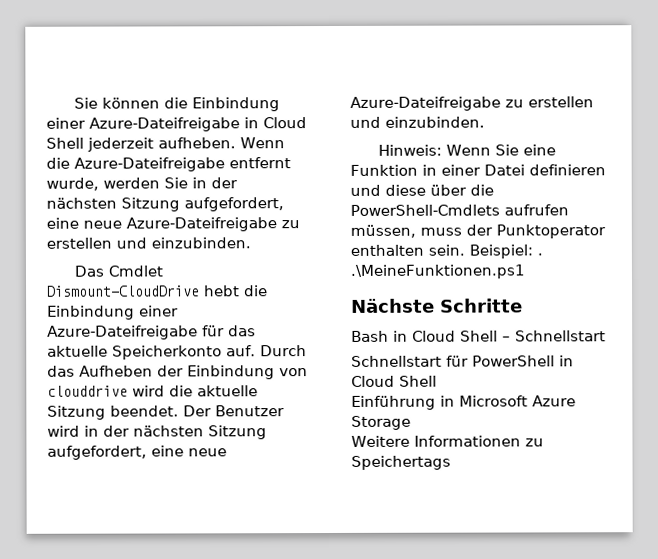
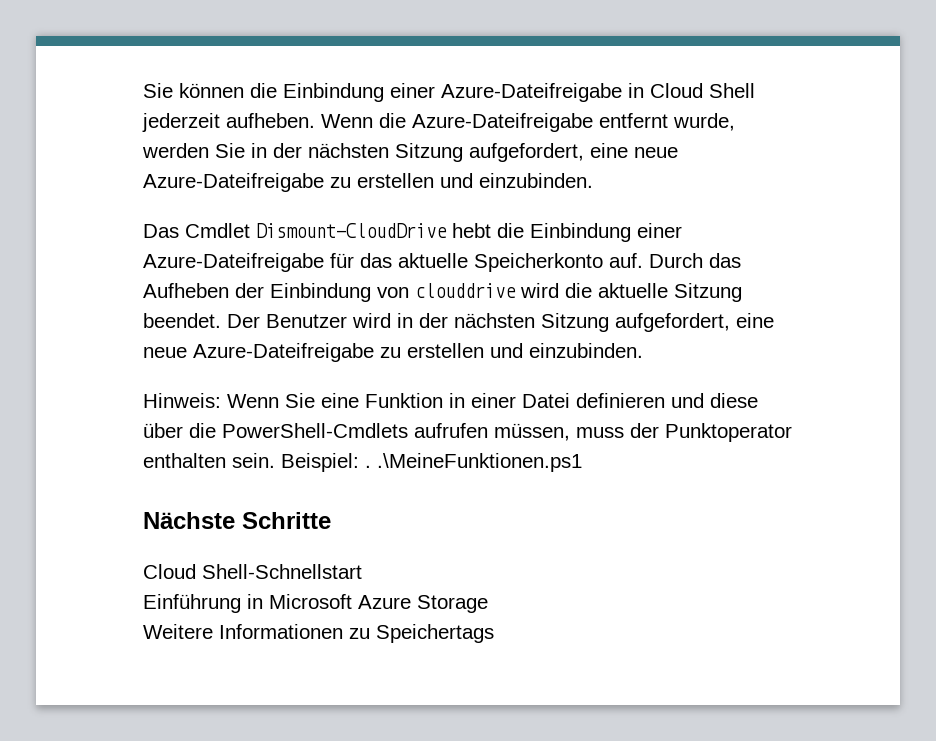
- Bash in Cloud Shell – Schnellstart
- Schnellstart für PowerShell in Cloud Shell
+ Cloud Shell-Schnellstart

